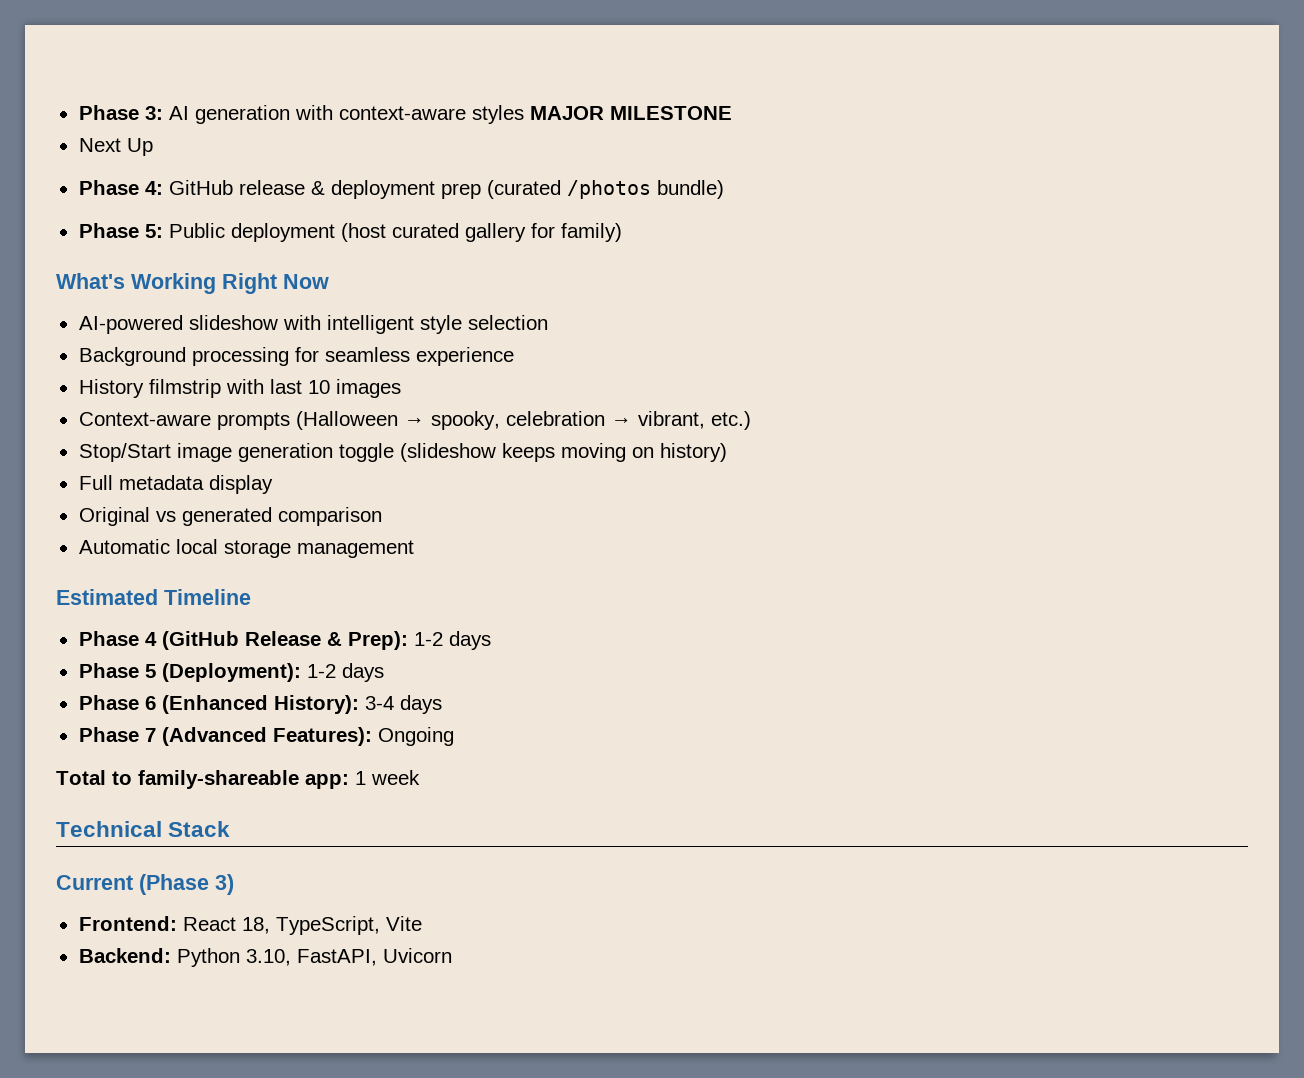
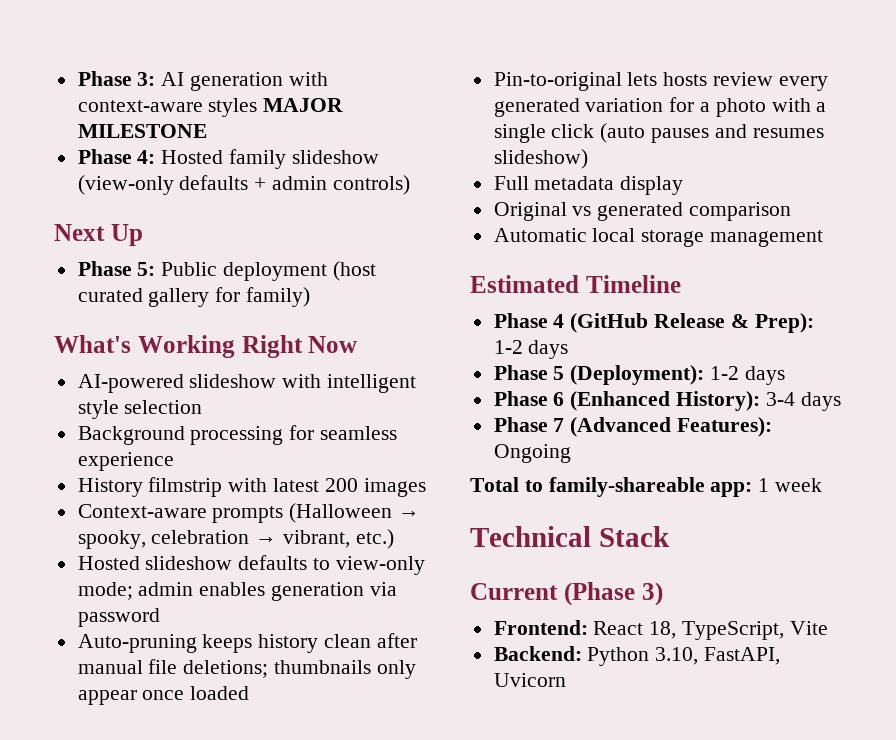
+ Phase 4: Hosted family slideshow (view-only defaults + admin controls)
  Next Up
- Phase 4: GitHub release & deployment prep (curated /photos bundle)
- History filmstrip with last 10 images
+ History filmstrip with latest 200 images
- Stop/Start image generation toggle (slideshow keeps moving on history)
+ Hosted slideshow defaults to view-only mode; admin enables generation via password
+ Auto-pruning keeps history clean after manual file deletions; thumbnails only appear once loaded
+ Pin-to-original lets hosts review every generated variation for a photo with a single click (auto pauses and resumes slideshow)

